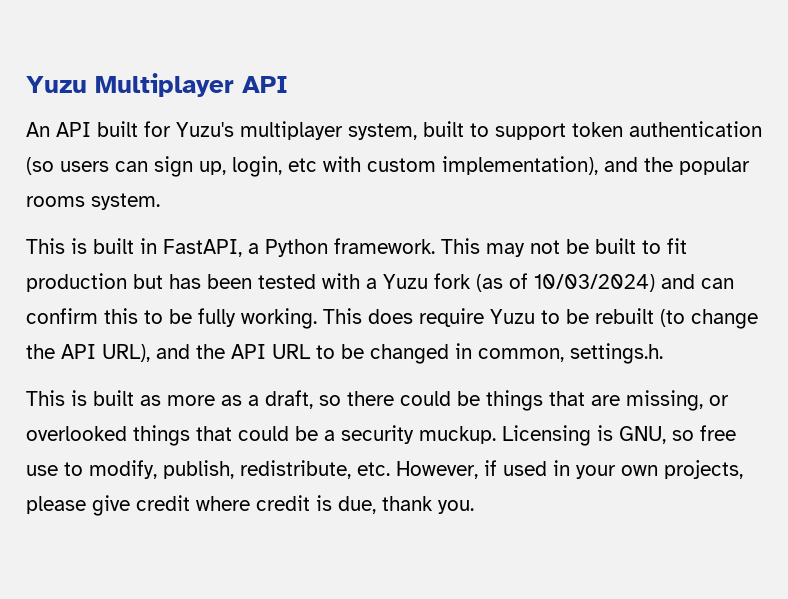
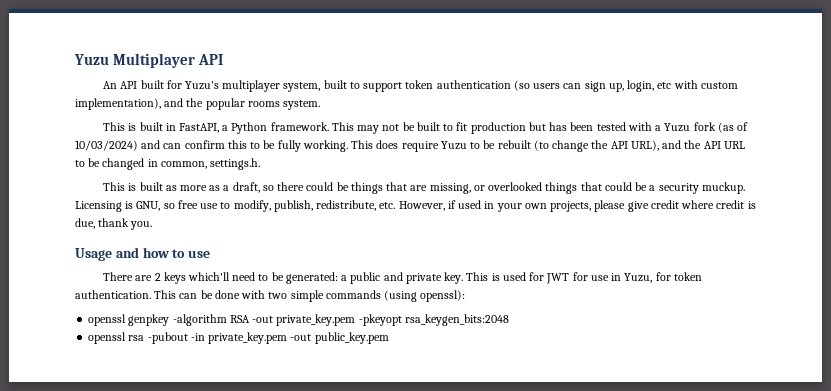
+ Usage and how to use
+ There are 2 keys which'll need to be generated: a public and private key. This is used for JWT for use in Yuzu, for token authentication. This can be done with two simple commands (using openssl):
+ openssl genpkey -algorithm RSA -out private_key.pem -pkeyopt rsa_keygen_bits:2048
+ openssl rsa -pubout -in private_key.pem -out public_key.pem

